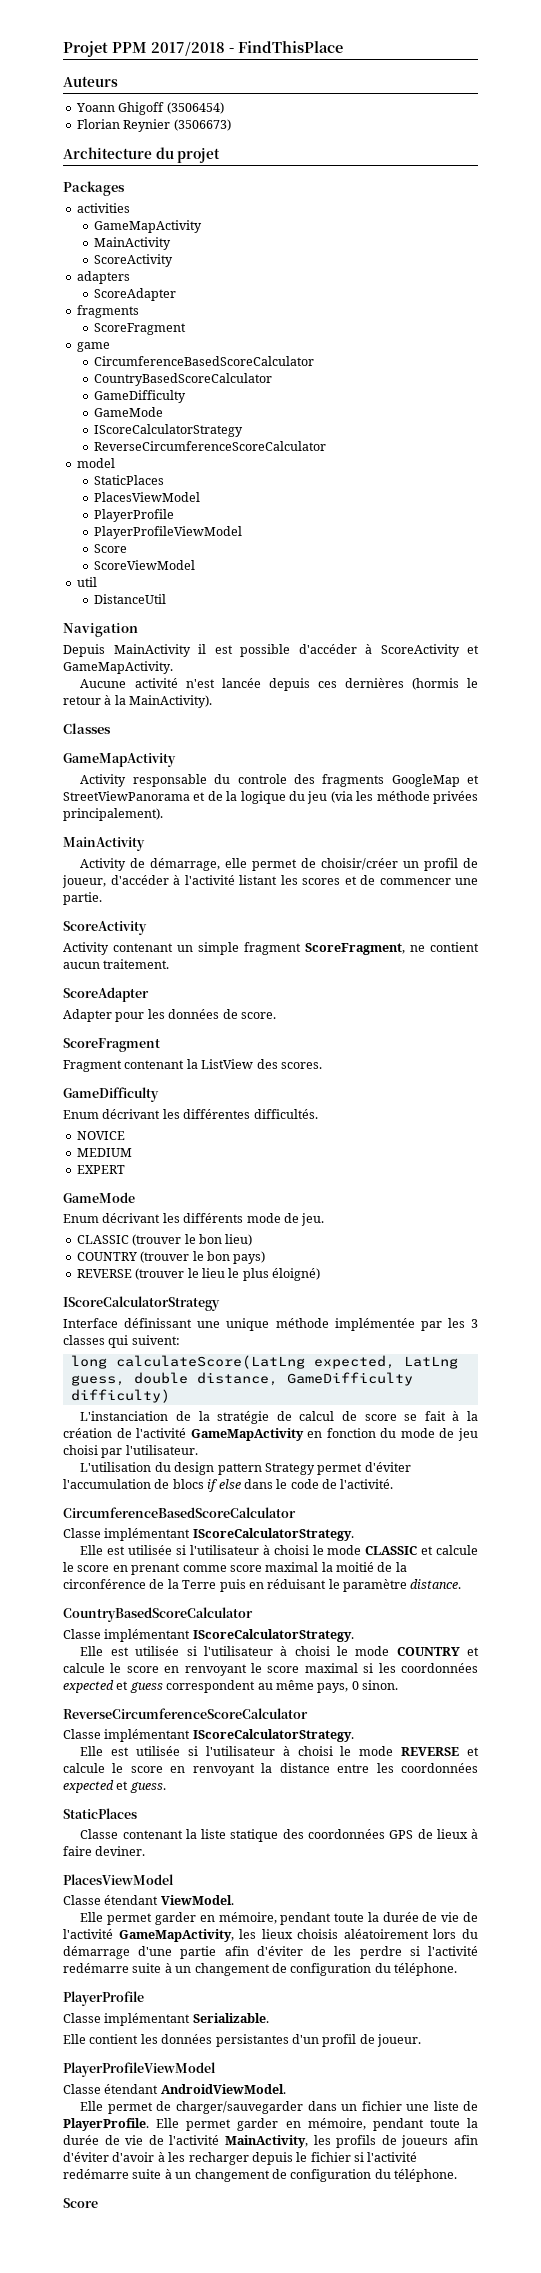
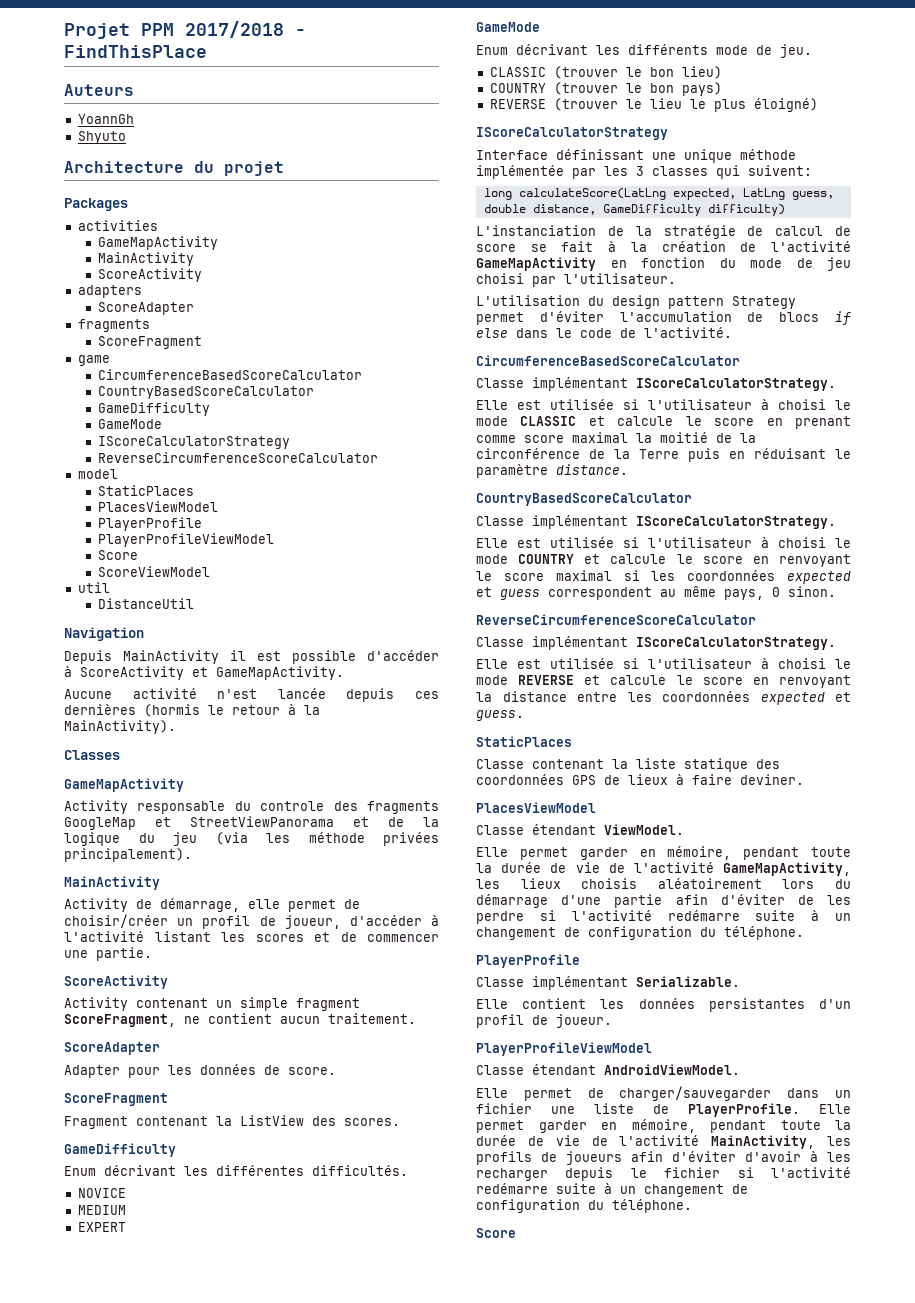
- Yoann Ghigoff (3506454)
- Florian Reynier (3506673)
+ YoannGh
+ Shyuto

